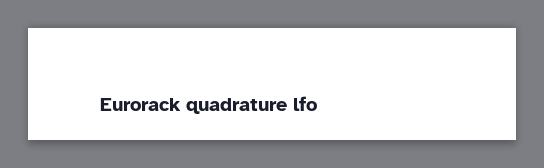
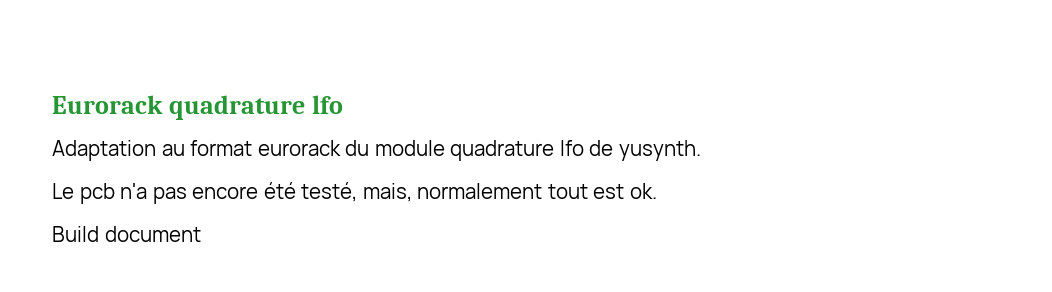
+ Adaptation au format eurorack du module quadrature lfo de yusynth.
+ Le pcb n'a pas encore été testé, mais, normalement tout est ok.
+ Build document

